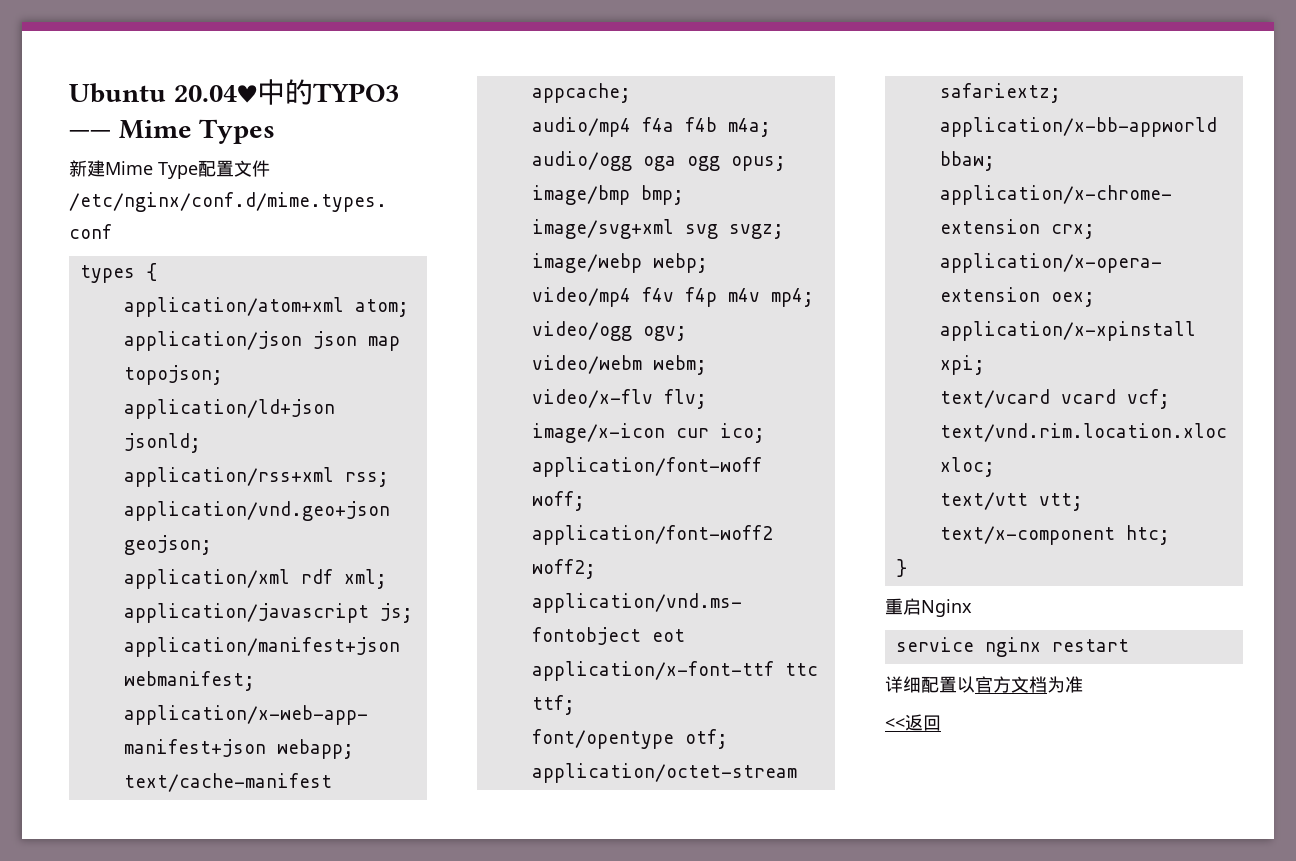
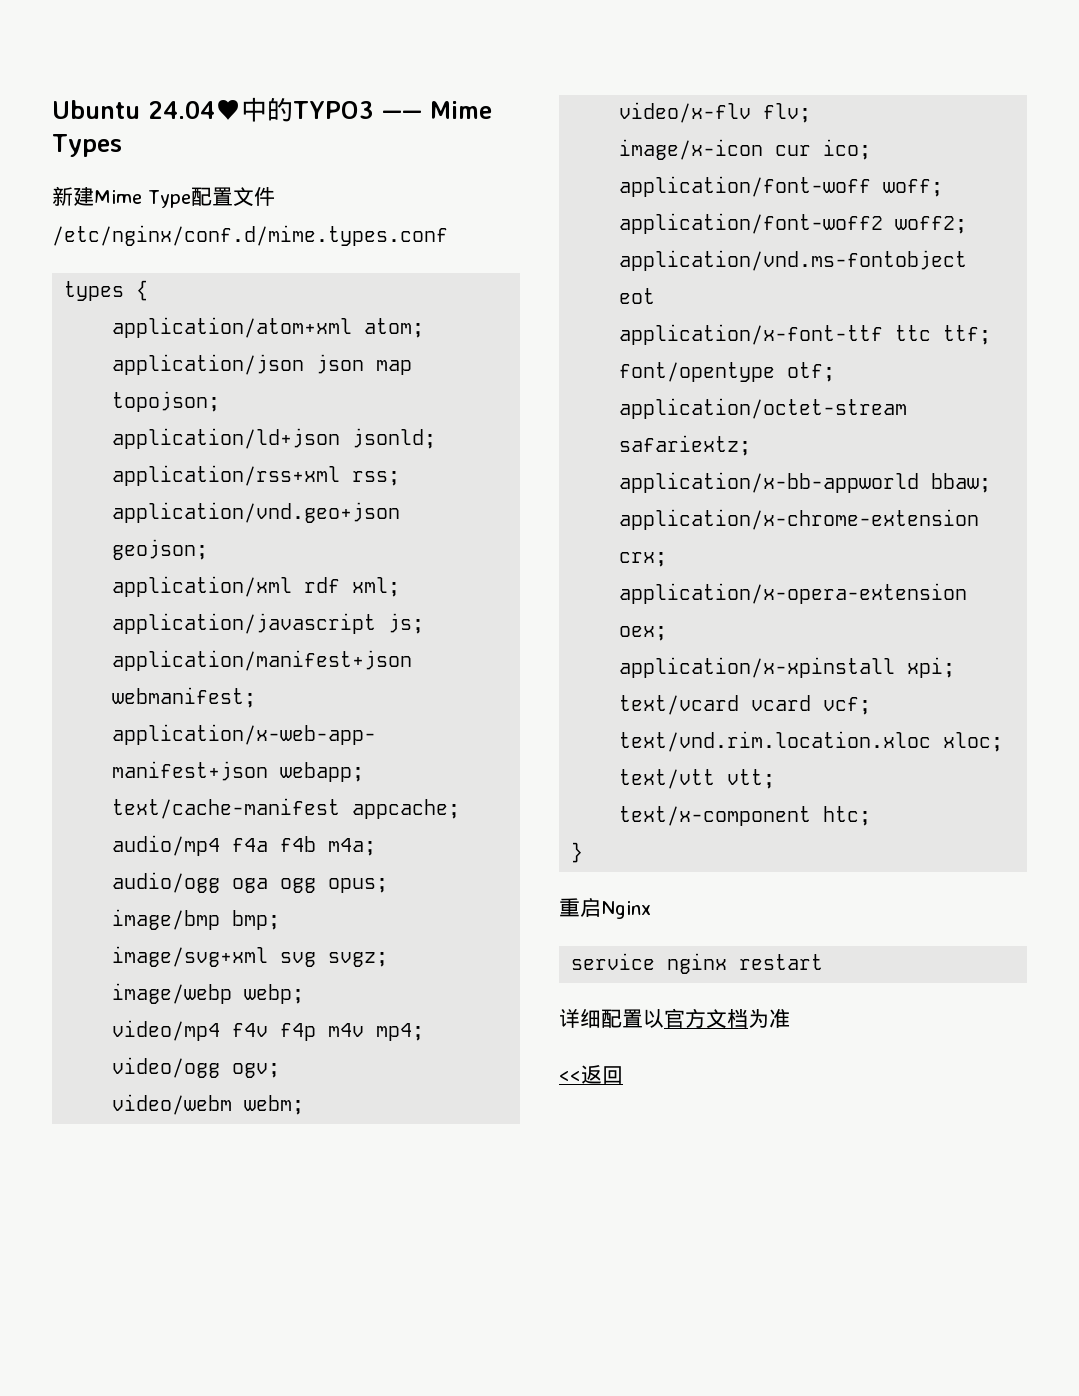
- Ubuntu 20.04♥中的TYPO3 —— Mime Types
+ Ubuntu 24.04♥中的TYPO3 —— Mime Types

